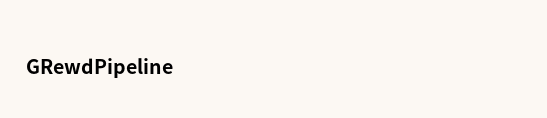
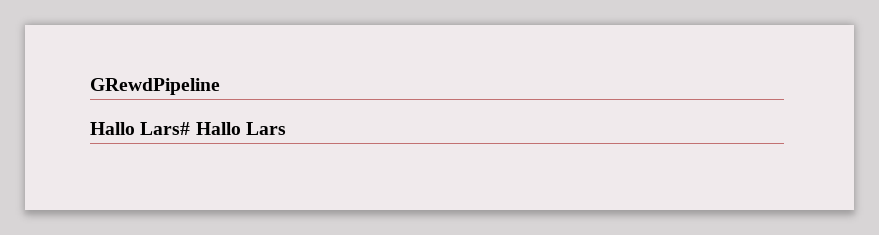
+ Hallo Lars# Hallo Lars

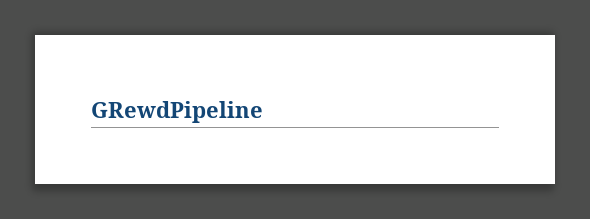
- Hallo Lars# Hallo Lars

